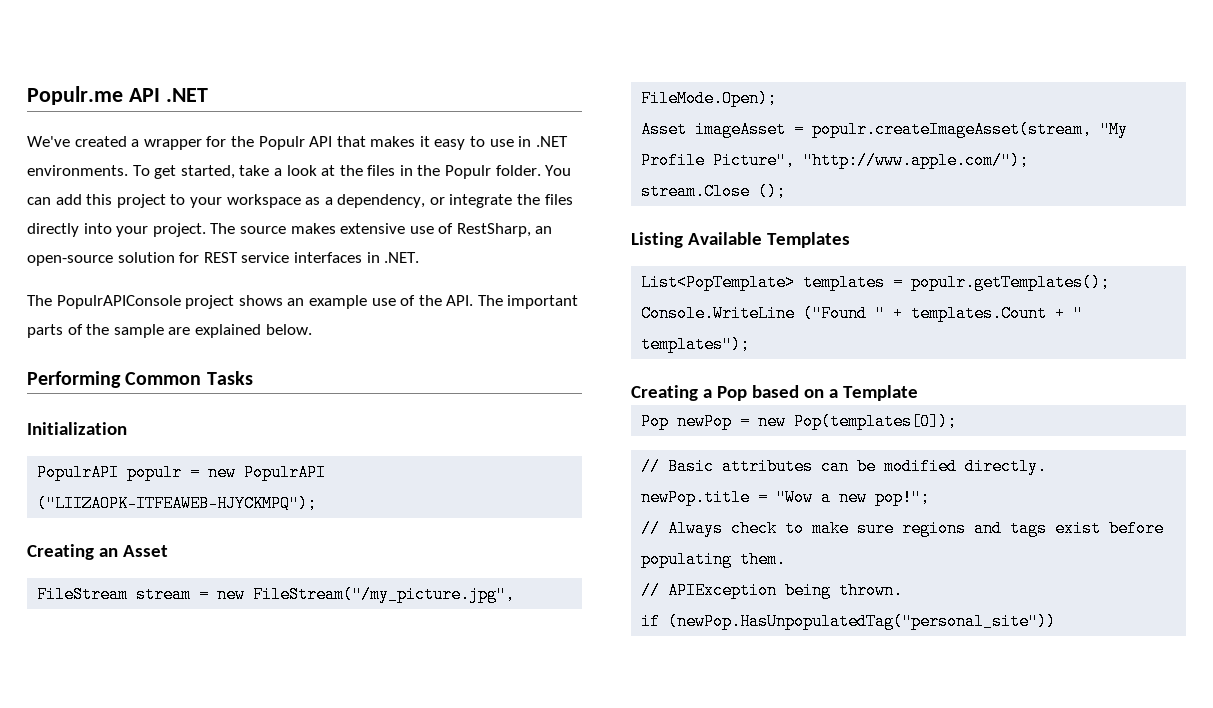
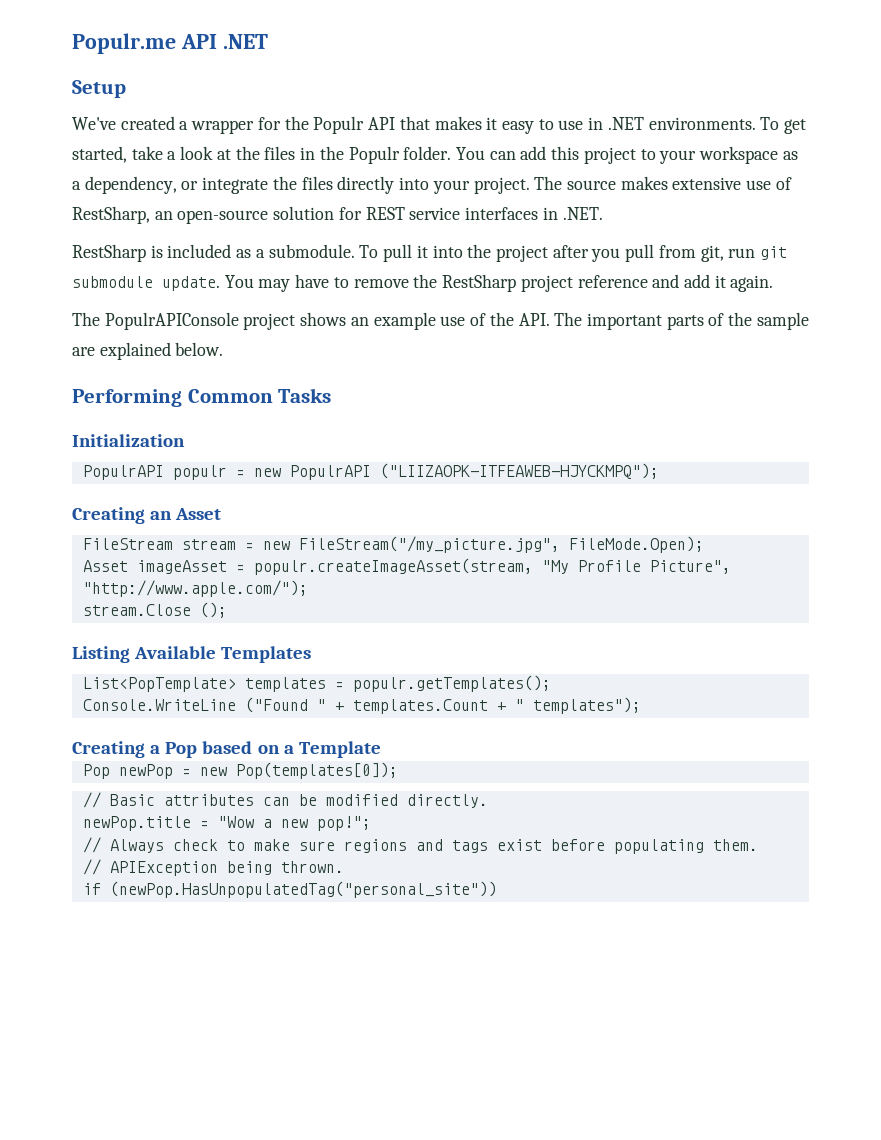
+ Setup
+ RestSharp is included as a submodule. To pull it into the project after you pull from git, run git submodule update. You may have to remove the RestSharp project reference and add it again.

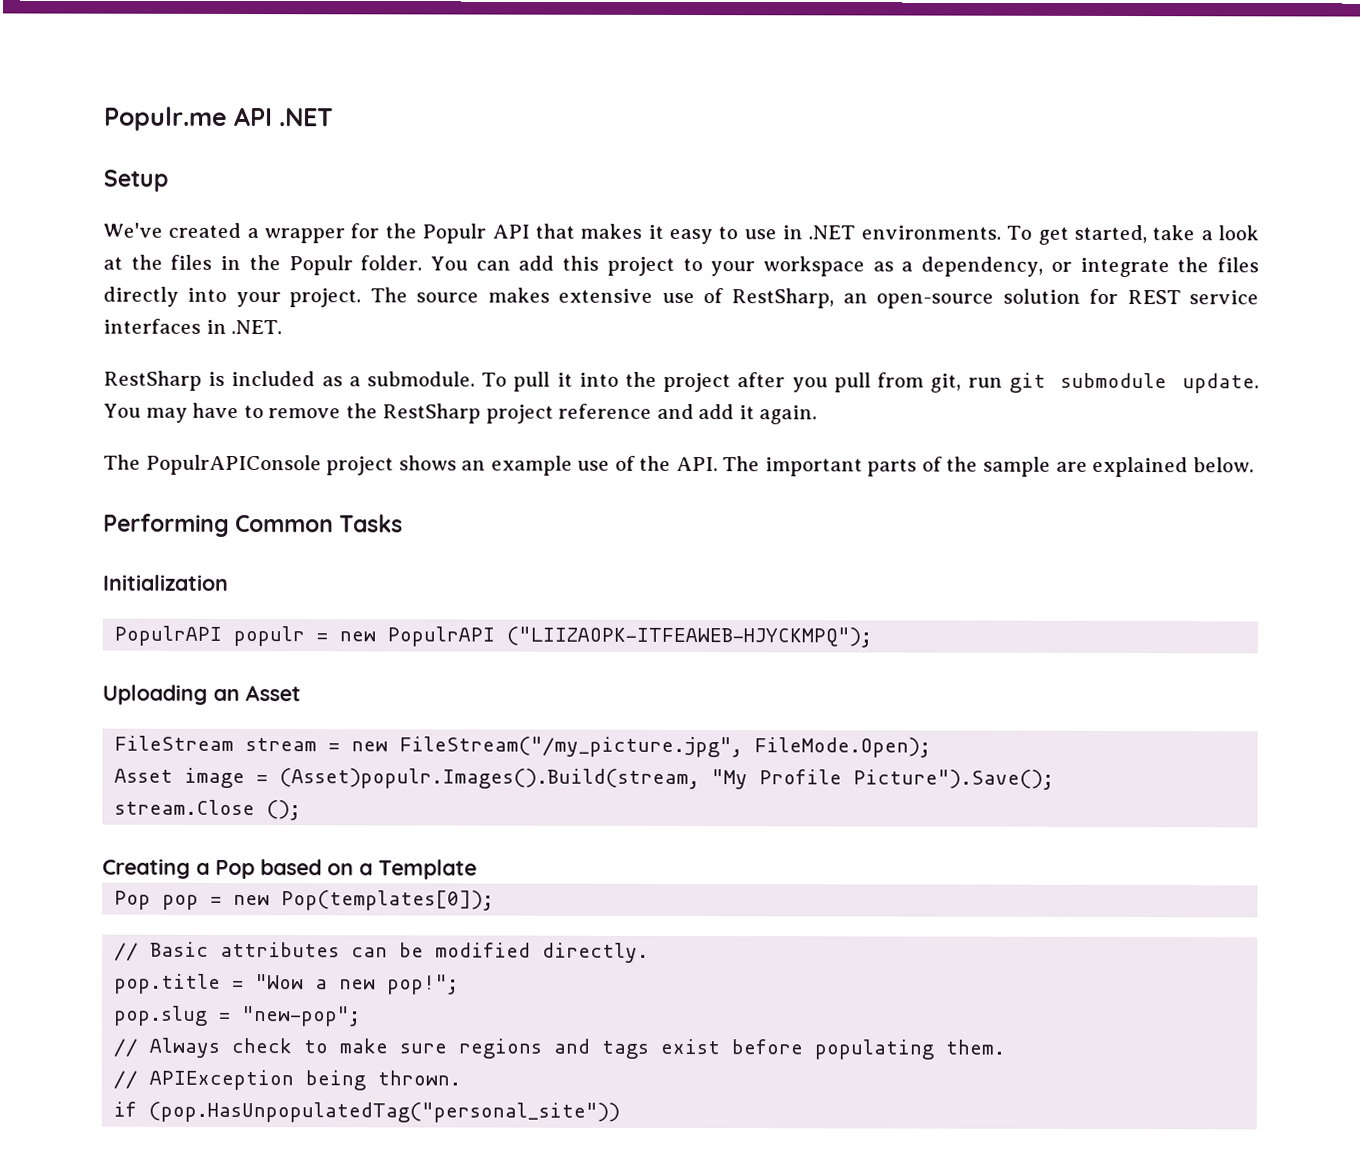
- Creating an Asset
+ Uploading an Asset
- Asset imageAsset = populr.createImageAsset(stream, "My Profile Picture", "http://www.apple.com/");
+ Asset image = (Asset)populr.Images().Build(stream, "My Profile Picture").Save();
  stream.Close ();
- Listing Available Templates
- List<PopTemplate> templates = populr.getTemplates();
- Console.WriteLine ("Found " + templates.Count + " templates");
- Pop newPop = new Pop(templates[0]);
+ Pop pop = new Pop(templates[0]);
- newPop.title = "Wow a new pop!";
+ pop.title = "Wow a new pop!";
+ pop.slug = "new-pop";
- if (newPop.HasUnpopulatedTag("personal_site"))
+ if (pop.HasUnpopulatedTag("personal_site"))

